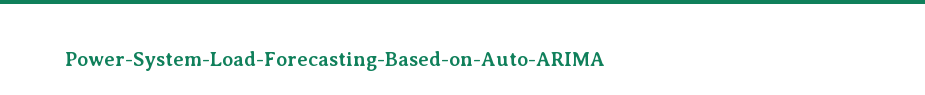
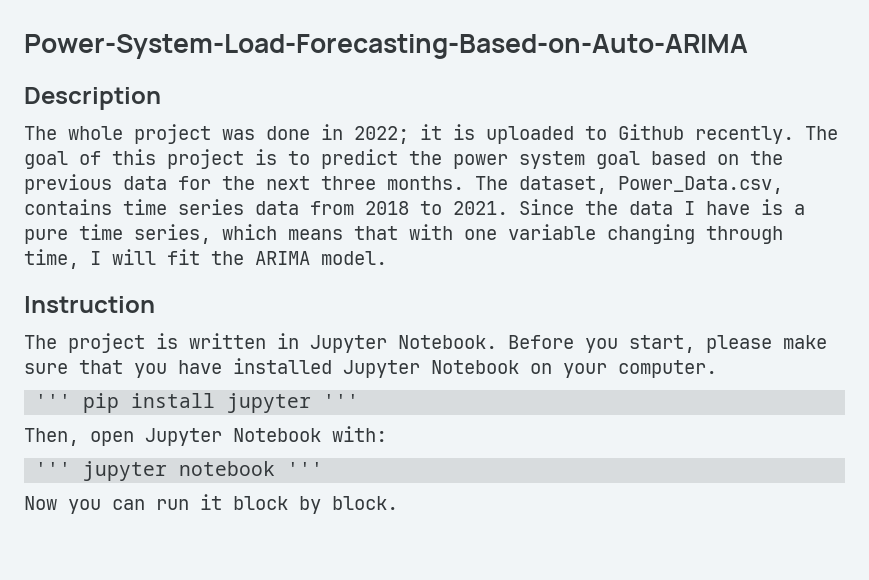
+ Description
+ The whole project was done in 2022; it is uploaded to Github recently. The goal of this project is to predict the power system goal based on the previous data for the next three months. The dataset, Power_Data.csv, contains time series data from 2018 to 2021. Since the data I have is a pure time series, which means that with one variable changing through time, I will fit the ARIMA model.
+ Instruction
+ The project is written in Jupyter Notebook. Before you start, please make sure that you have installed Jupyter Notebook on your computer.
+ ''' pip install jupyter '''
+ Then, open Jupyter Notebook with:
+ ''' jupyter notebook '''
+ Now you can run it block by block.

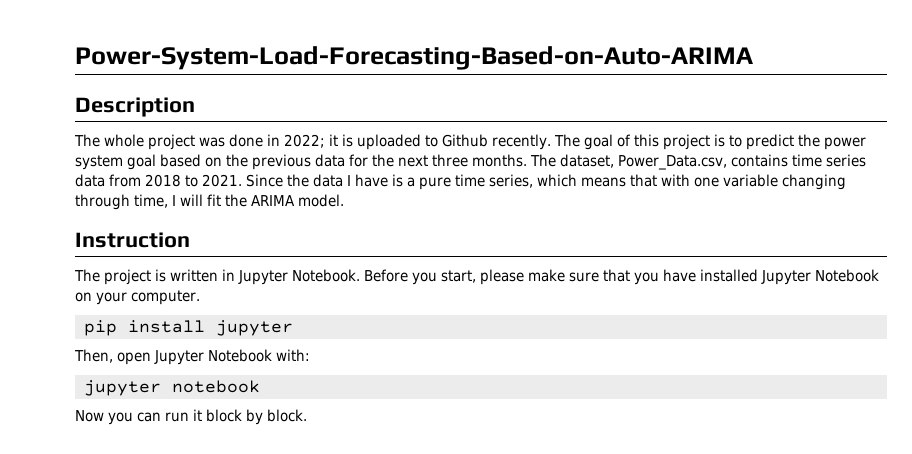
- ''' pip install jupyter '''
+ pip install jupyter
- ''' jupyter notebook '''
+ jupyter notebook

